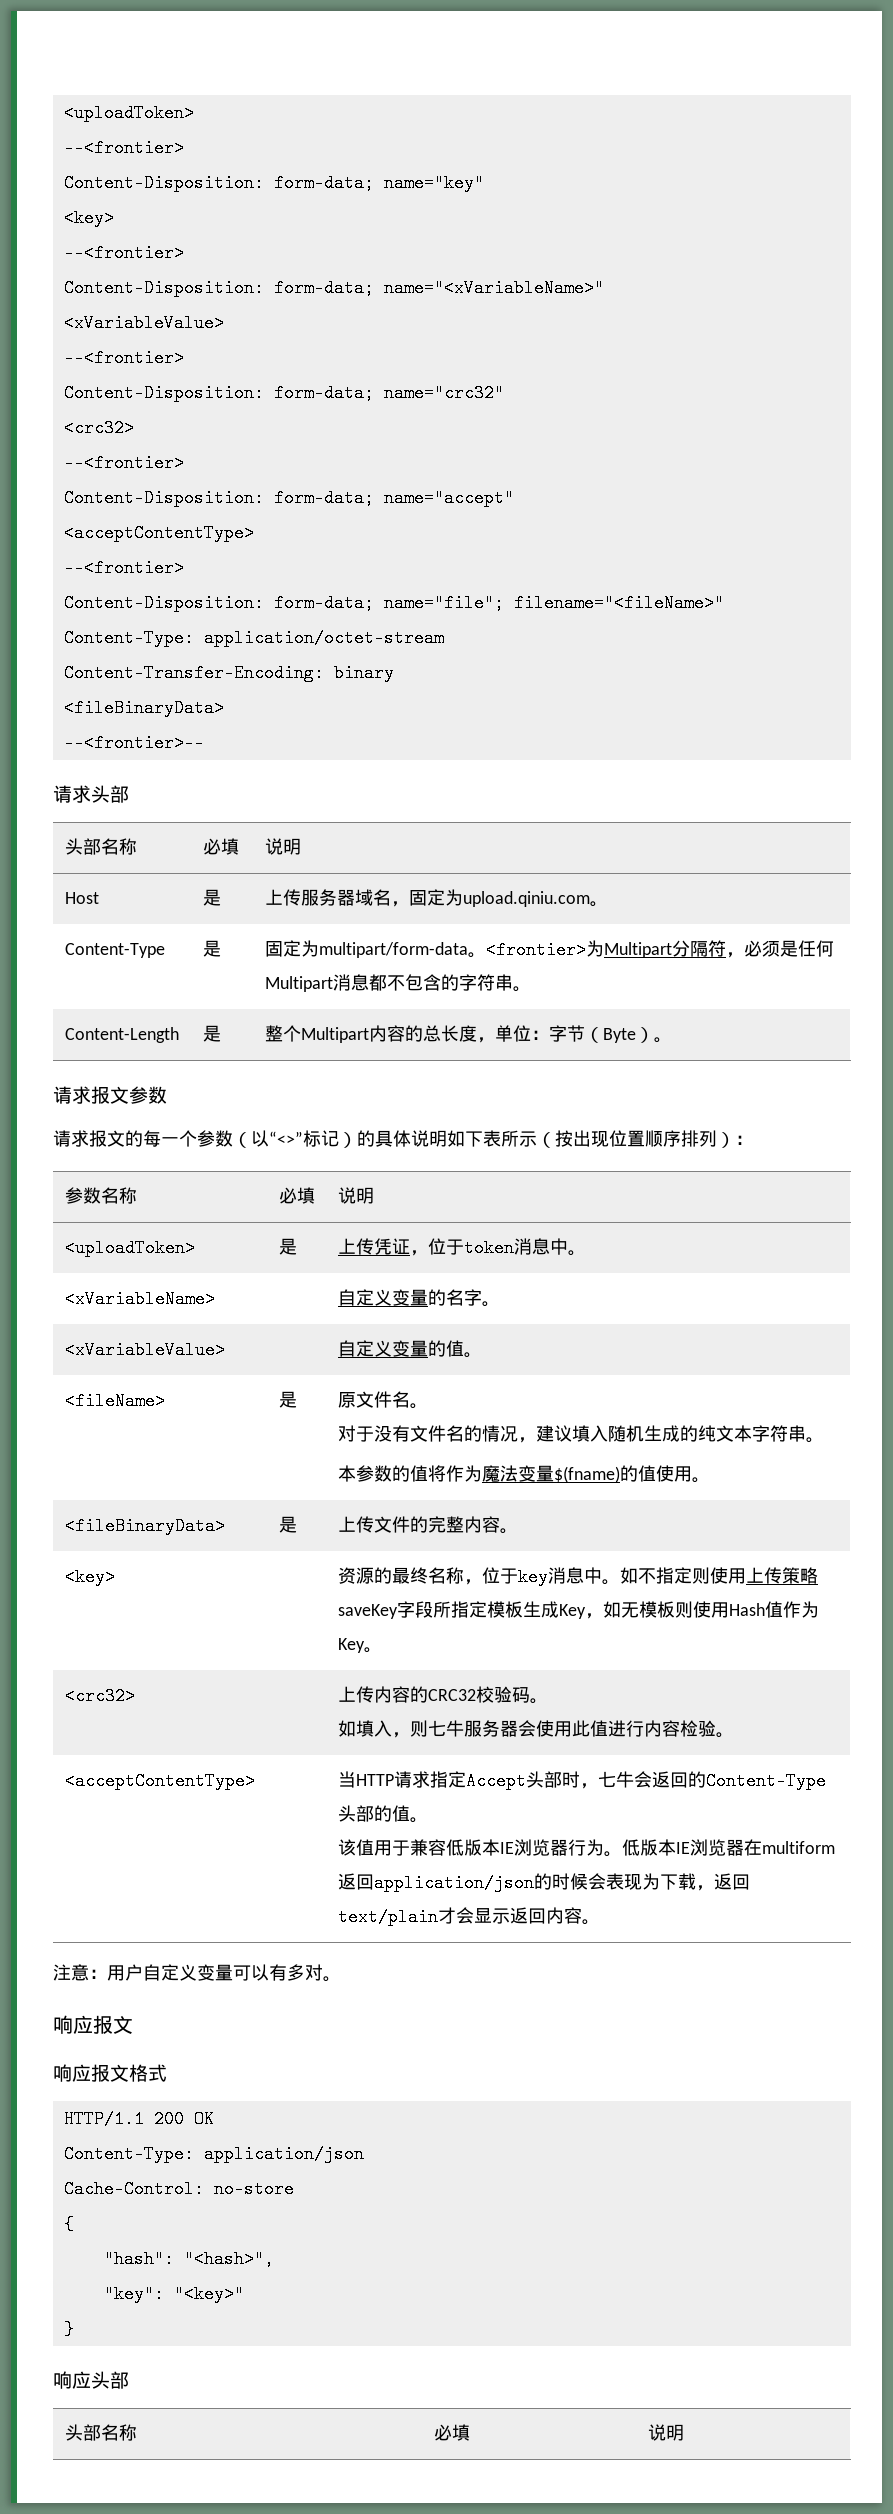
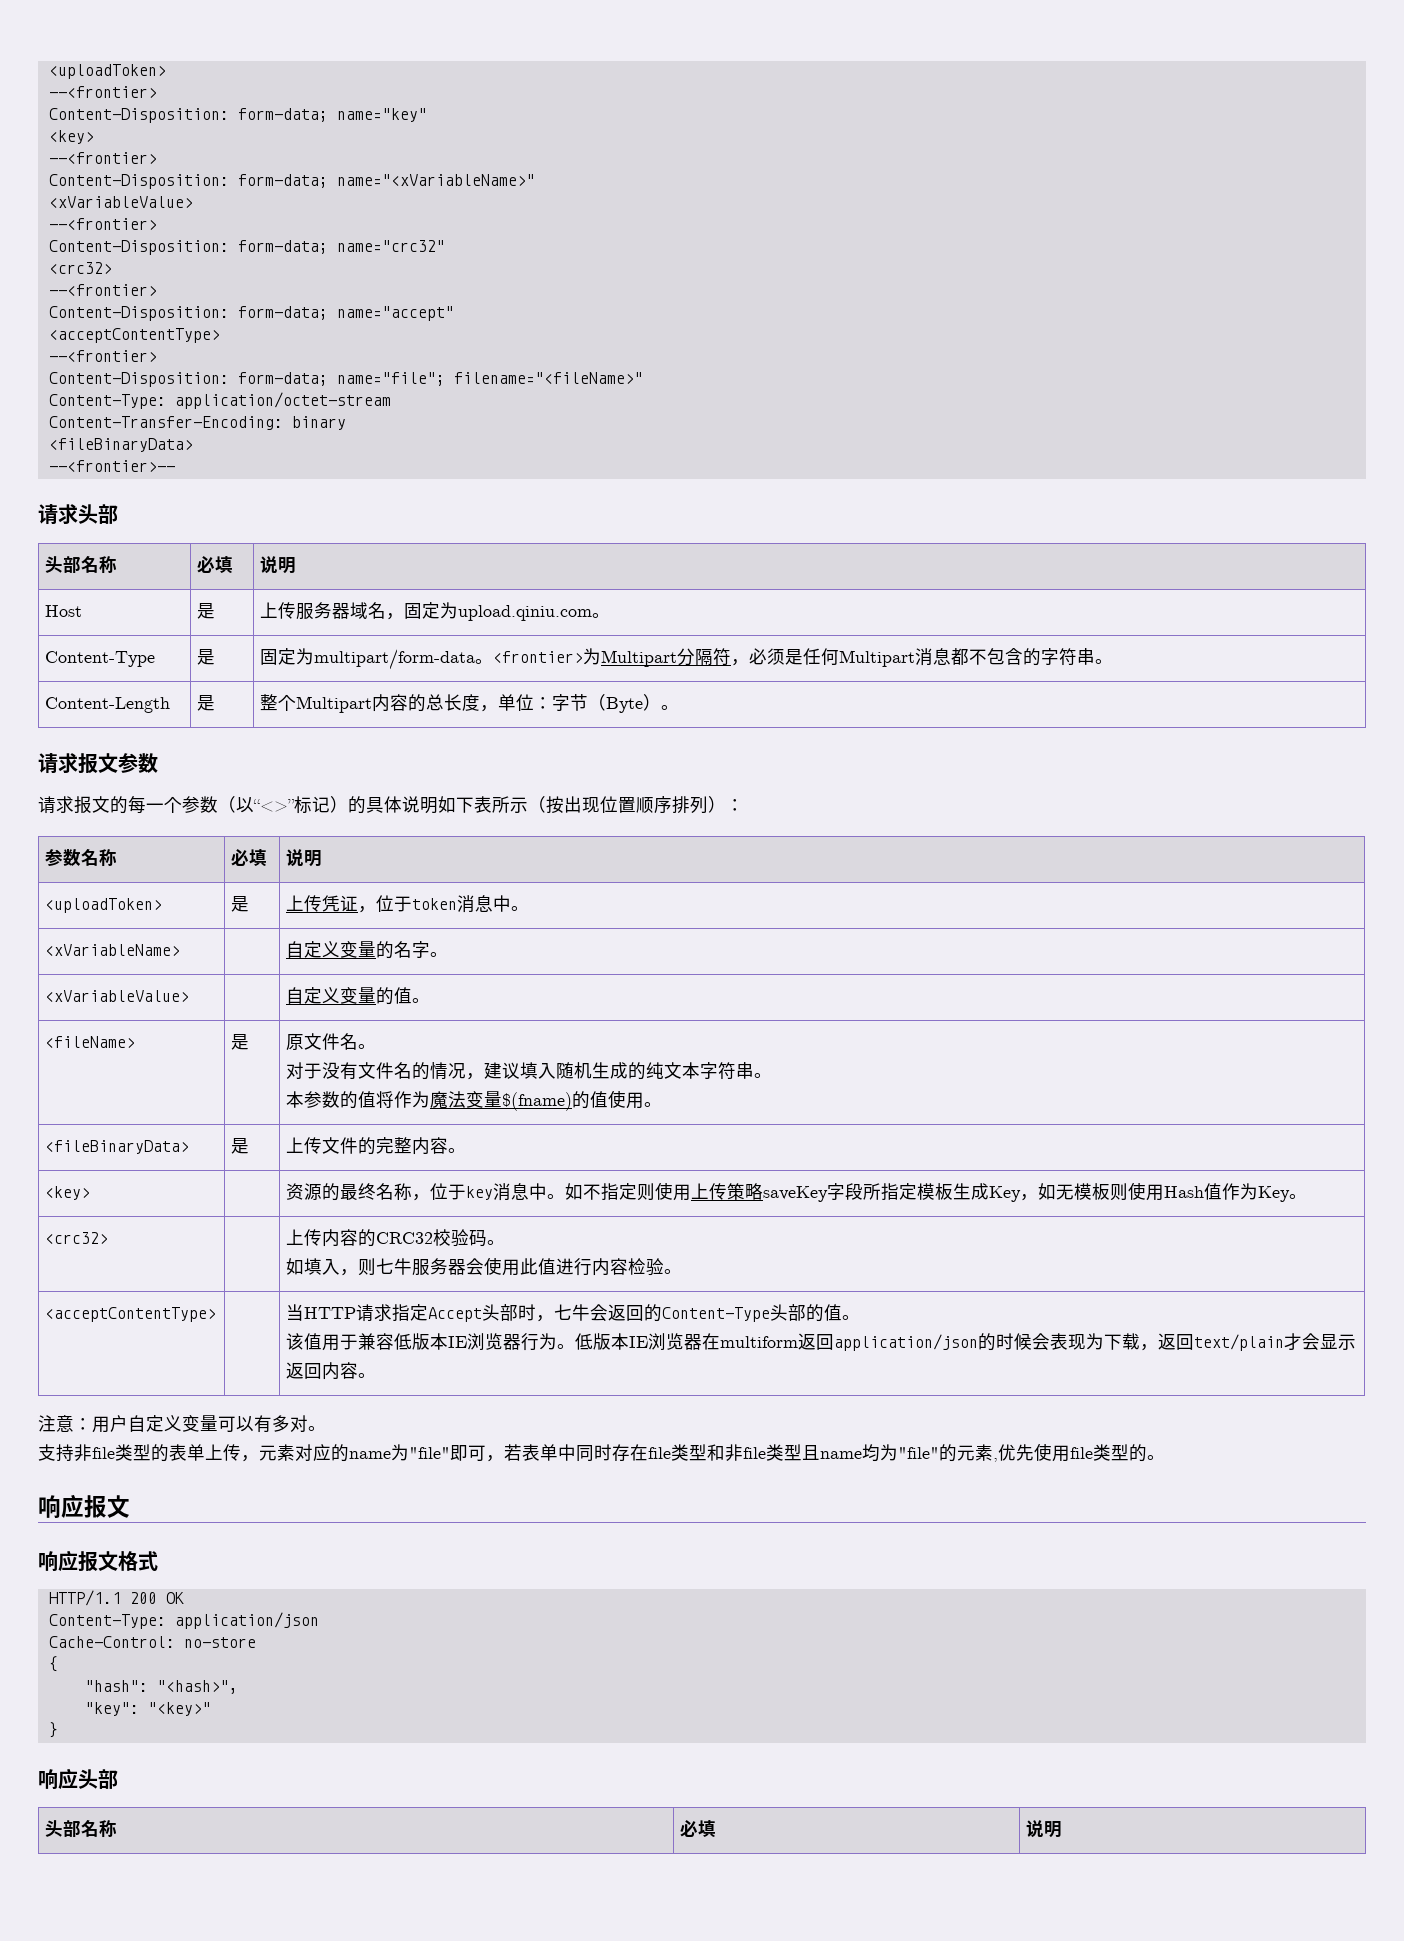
+ 支持非file类型的表单上传，元素对应的name为"file"即可，若表单中同时存在file类型和非file类型且name均为"file"的元素,优先使用file类型的。

